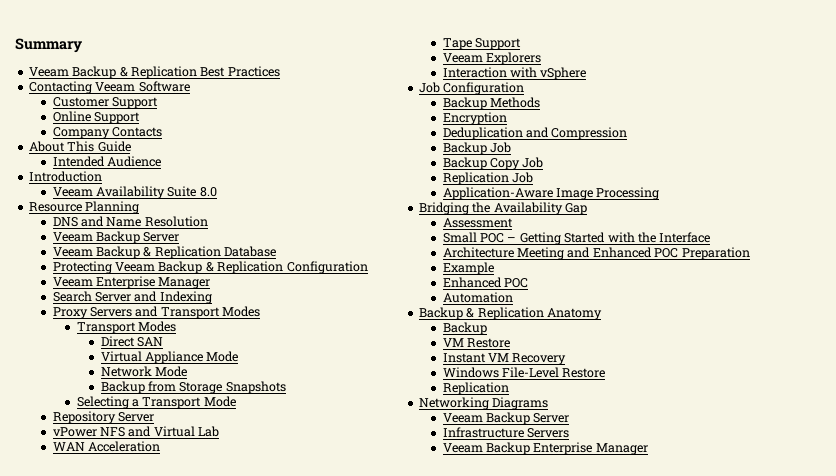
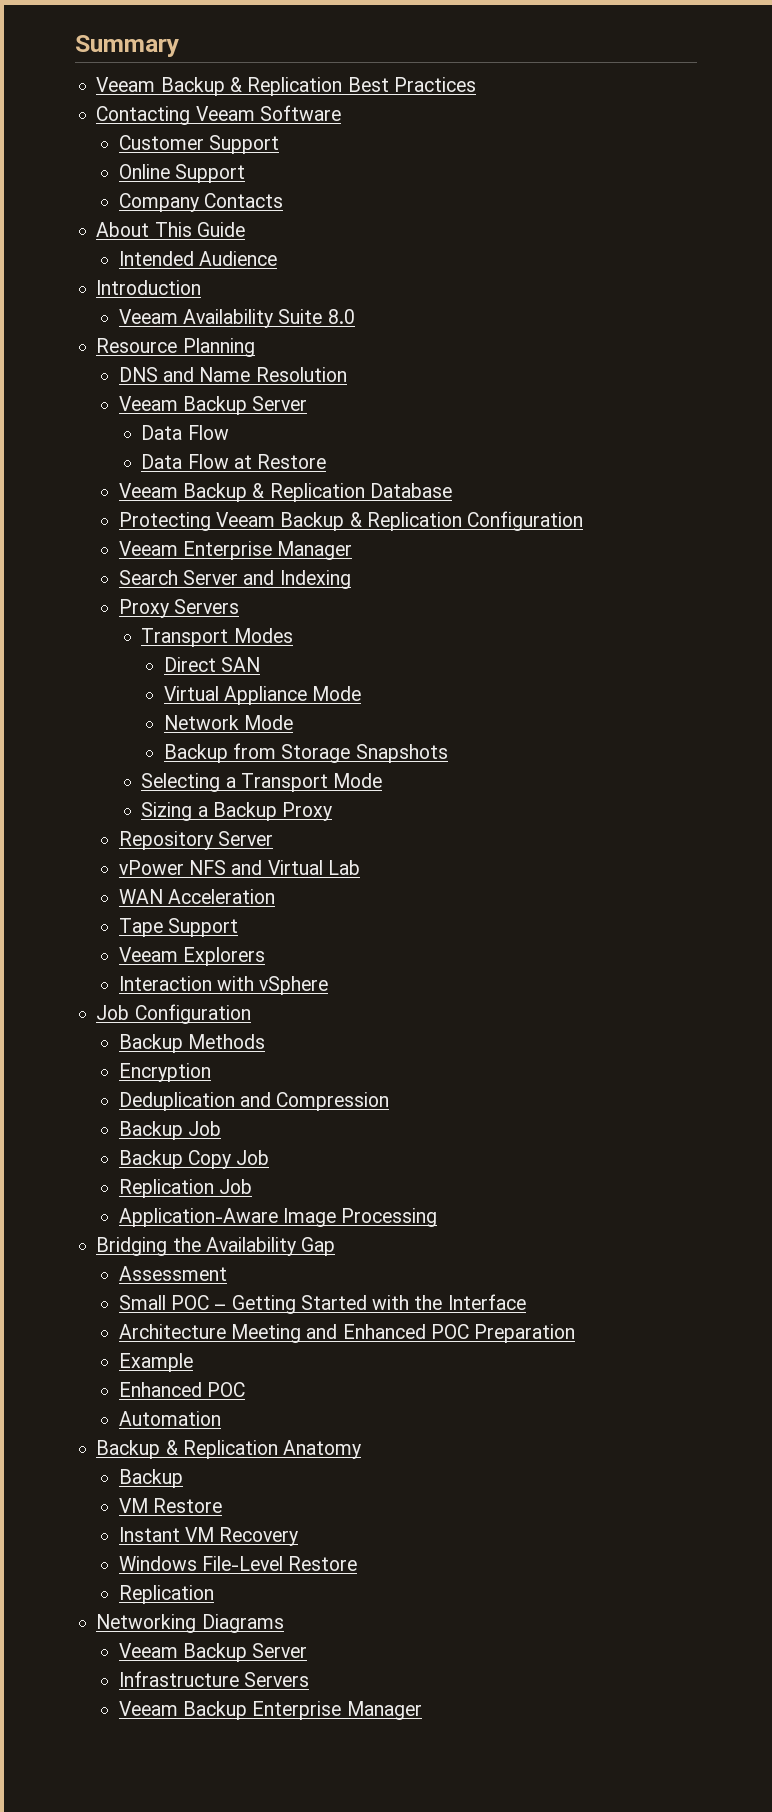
  DNS and Name Resolution
  Veeam Backup Server
+ Data Flow
+ Data Flow at Restore
- Proxy Servers and Transport Modes
+ Proxy Servers
+ Sizing a Backup Proxy

